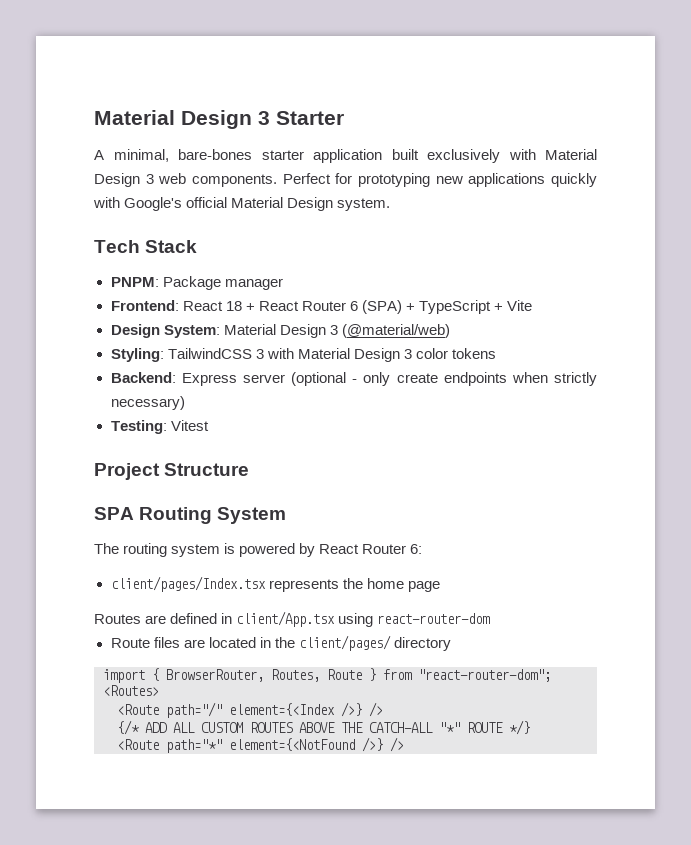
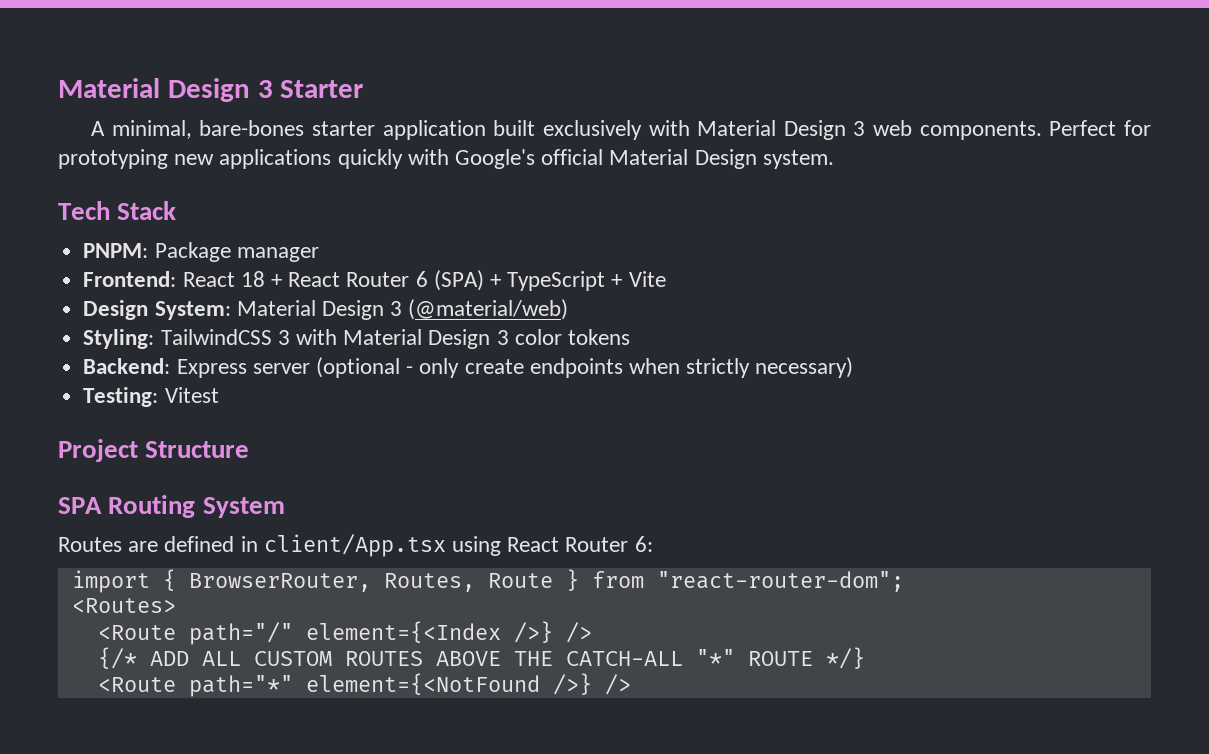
- The routing system is powered by React Router 6:
- client/pages/Index.tsx represents the home page
- Routes are defined in client/App.tsx using react-router-dom
- Route files are located in the client/pages/ directory
+ Routes are defined in client/App.tsx using React Router 6:

